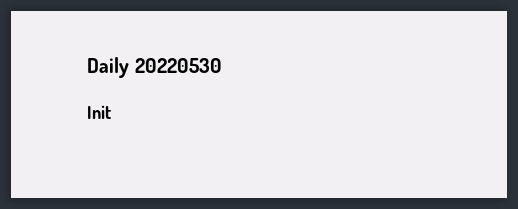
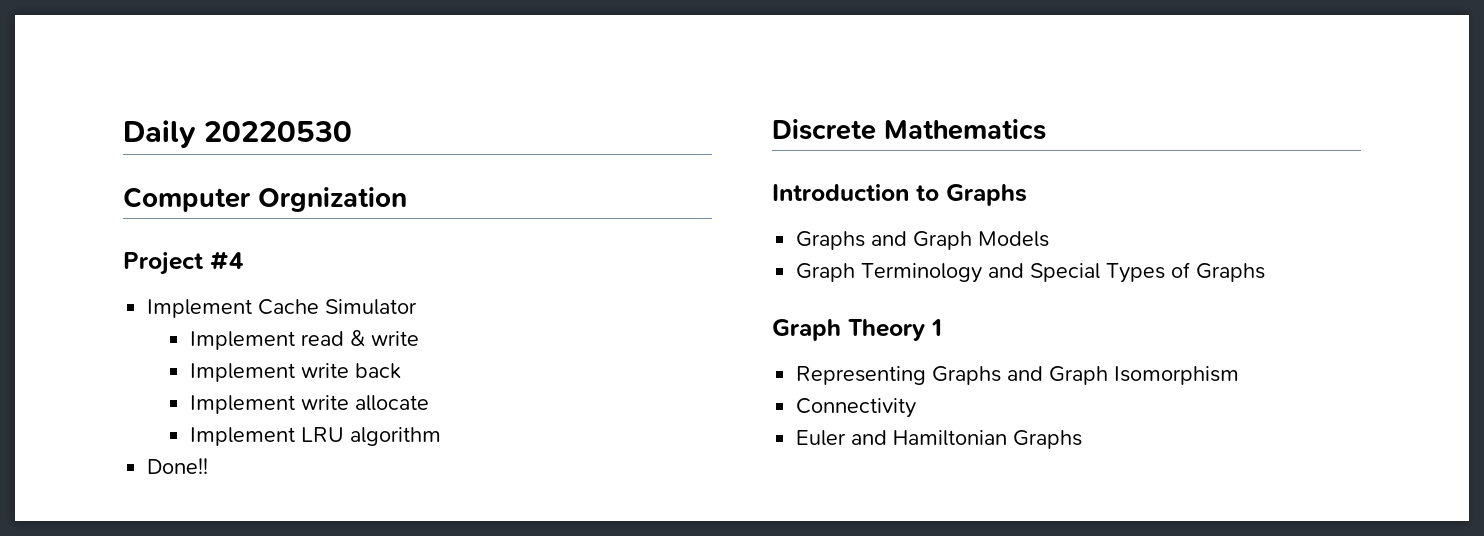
- Init
+ Computer Orgnization
+ Project #4
+ Implement Cache Simulator
+ Implement read & write
+ Implement write back
+ Implement write allocate
+ Implement LRU algorithm
+ Done!!
+ Discrete Mathematics
+ Introduction to Graphs
+ Graphs and Graph Models
+ Graph Terminology and Special Types of Graphs
+ Graph Theory 1
+ Representing Graphs and Graph Isomorphism
+ Connectivity
+ Euler and Hamiltonian Graphs

